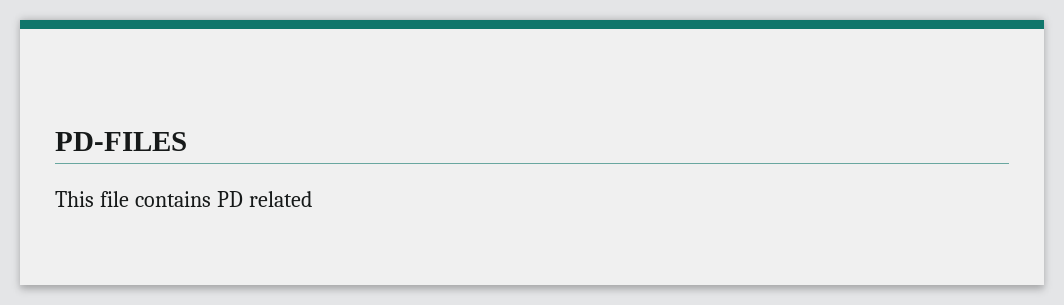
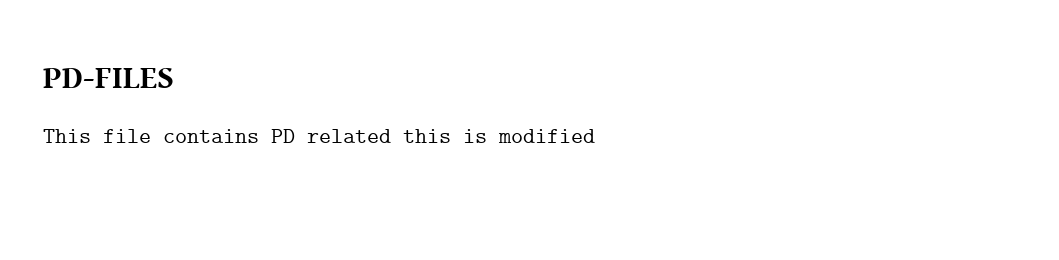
- This file contains PD related
+ This file contains PD related this is modified

